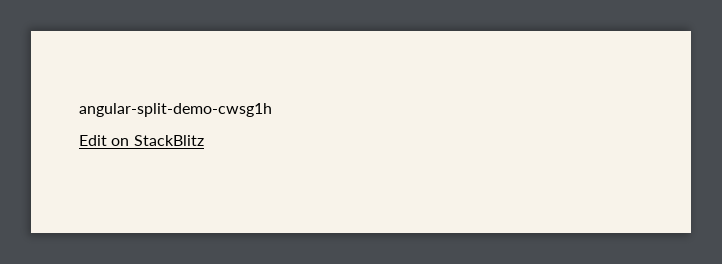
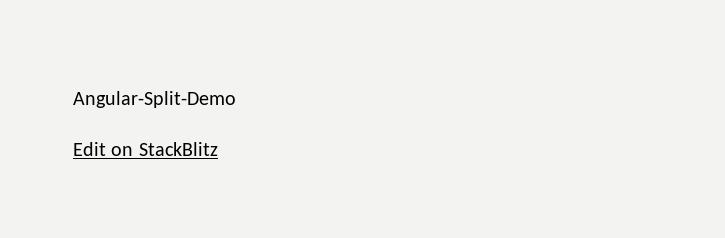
- angular-split-demo-cwsg1h
+ Angular-Split-Demo

